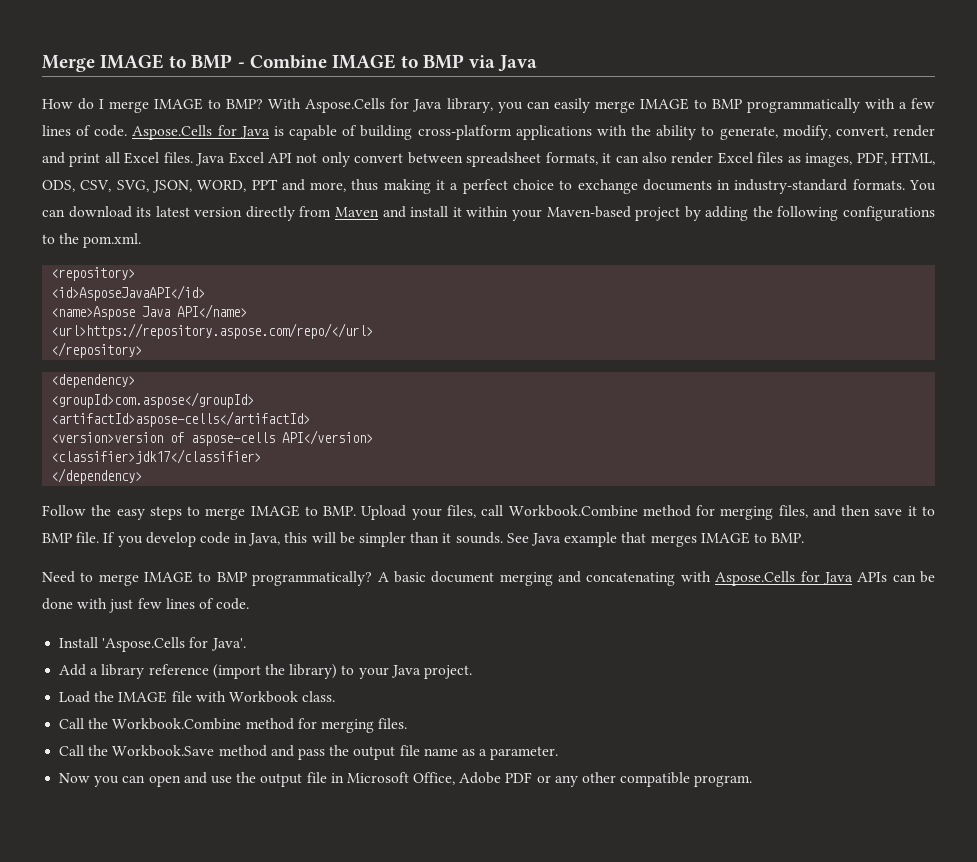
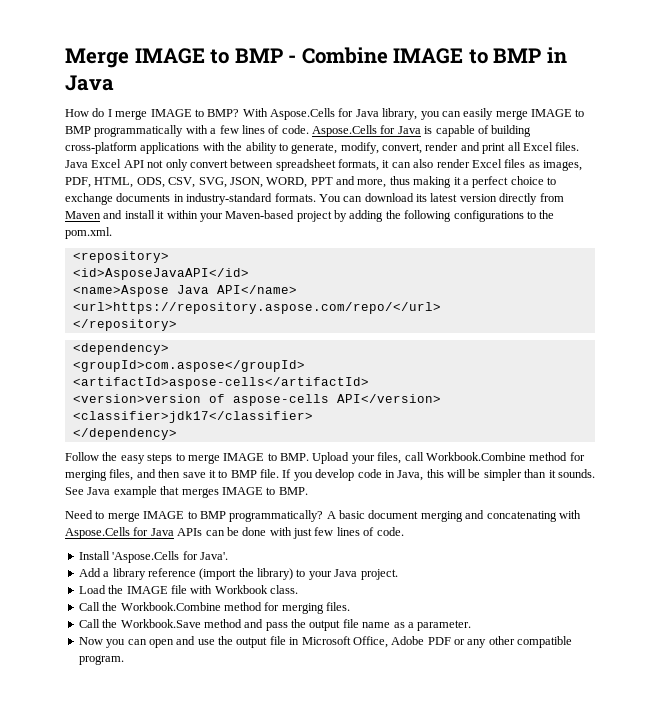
- Merge IMAGE to BMP - Combine IMAGE to BMP via Java
+ Merge IMAGE to BMP - Combine IMAGE to BMP in Java

